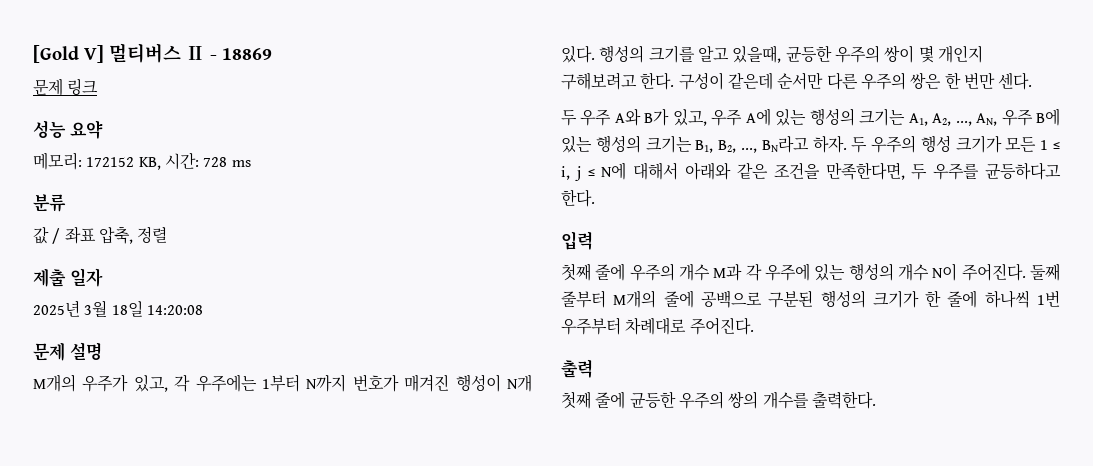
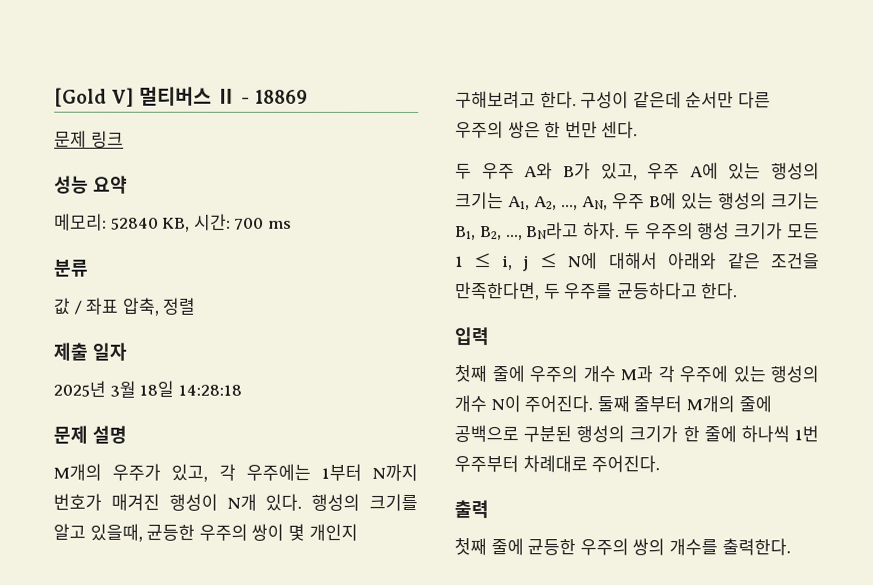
- 메모리: 172152 KB, 시간: 728 ms
+ 메모리: 52840 KB, 시간: 700 ms
- 2025년 3월 18일 14:20:08
+ 2025년 3월 18일 14:28:18

